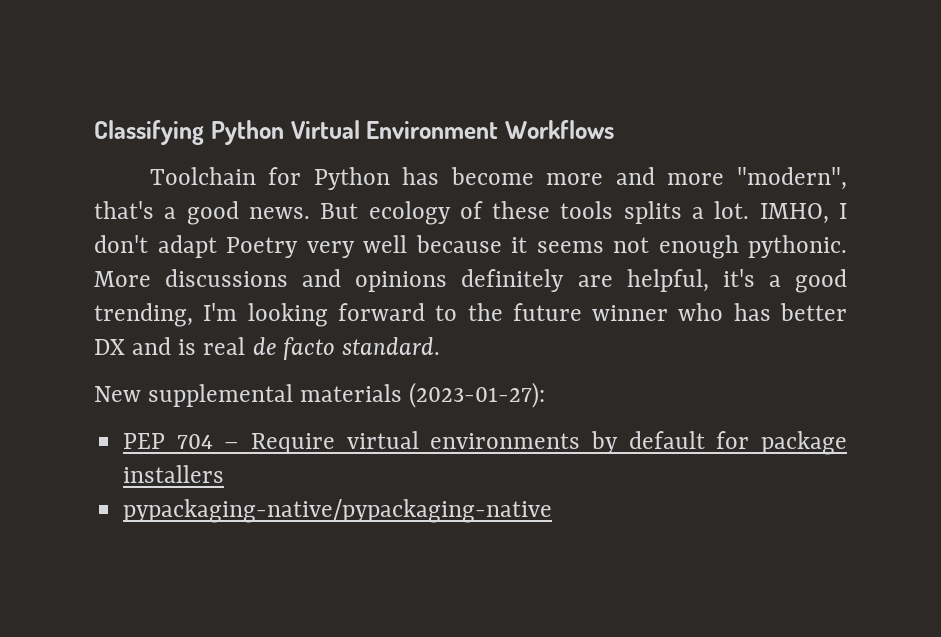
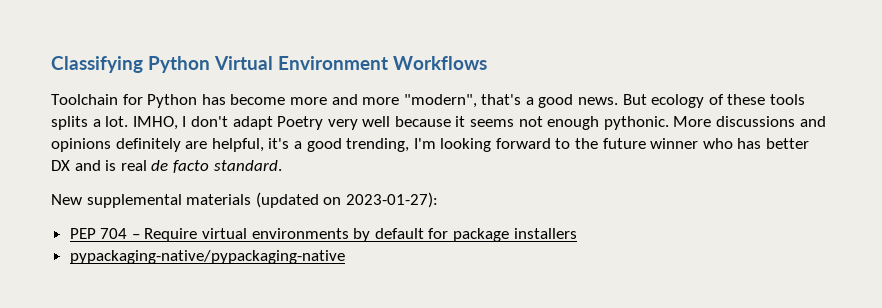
- New supplemental materials (2023-01-27):
+ New supplemental materials (updated on 2023-01-27):

